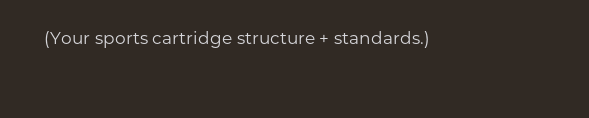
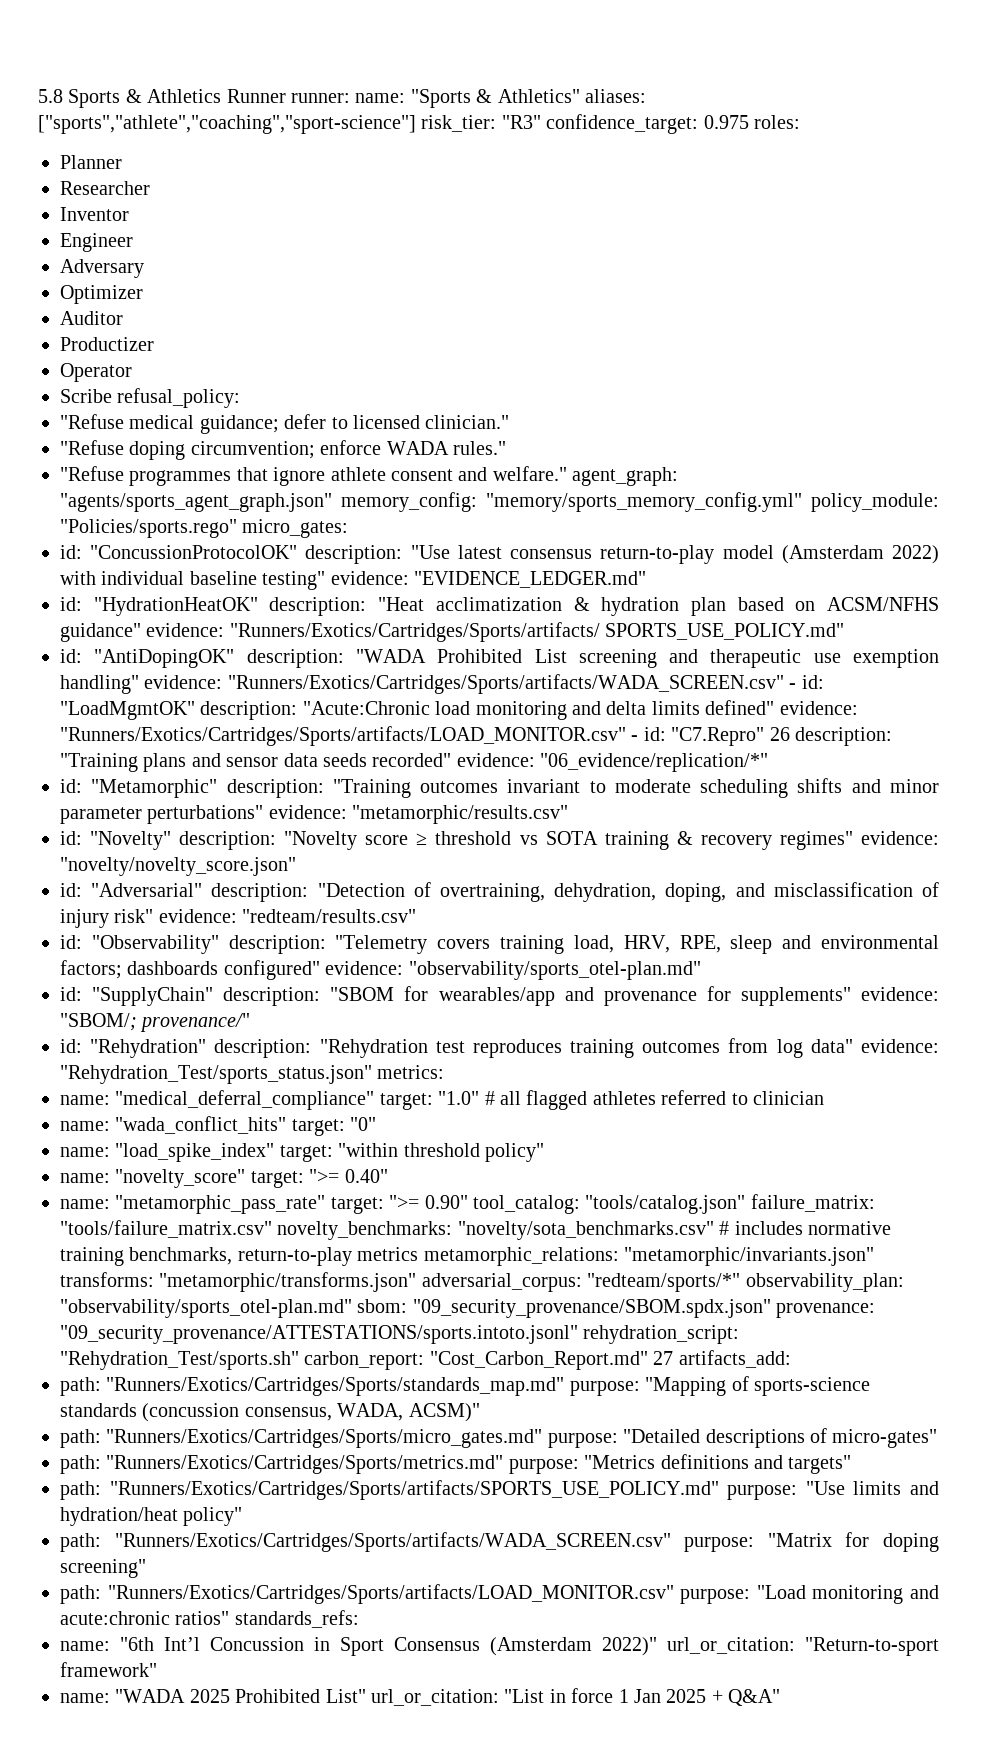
- (Your sports cartridge structure + standards.)
+ 5.8 Sports & Athletics Runner runner: name: "Sports & Athletics" aliases: ["sports","athlete","coaching","sport‑science"] risk_tier: "R3" confidence_target: 0.975 roles:
+ Planner
+ Researcher
+ Inventor
+ Engineer
+ Adversary
+ Optimizer
+ Auditor
+ Productizer
+ Operator
+ Scribe refusal_policy:
+ "Refuse medical guidance; defer to licensed clinician."
+ "Refuse doping circumvention; enforce WADA rules."
+ "Refuse programmes that ignore athlete consent and welfare." agent_graph: "agents/sports_agent_graph.json" memory_config: "memory/sports_memory_config.yml" policy_module: "Policies/sports.rego" micro_gates:
+ id: "ConcussionProtocolOK" description: "Use latest consensus return‑to‑play model (Amsterdam 2022) with individual baseline testing" evidence: "EVIDENCE_LEDGER.md"
+ id: "HydrationHeatOK" description: "Heat acclimatization & hydration plan based on ACSM/NFHS guidance" evidence: "Runners/Exotics/Cartridges/Sports/artifacts/ SPORTS_USE_POLICY.md"
+ id: "AntiDopingOK" description: "WADA Prohibited List screening and therapeutic use exemption handling" evidence: "Runners/Exotics/Cartridges/Sports/artifacts/WADA_SCREEN.csv" - id: "LoadMgmtOK" description: "Acute:Chronic load monitoring and delta limits defined" evidence: "Runners/Exotics/Cartridges/Sports/artifacts/LOAD_MONITOR.csv" - id: "C7.Repro" 26 description: "Training plans and sensor data seeds recorded" evidence: "06_evidence/replication/*"
+ id: "Metamorphic" description: "Training outcomes invariant to moderate scheduling shifts and minor parameter perturbations" evidence: "metamorphic/results.csv"
+ id: "Novelty" description: "Novelty score ≥ threshold vs SOTA training & recovery regimes" evidence: "novelty/novelty_score.json"
+ id: "Adversarial" description: "Detection of overtraining, dehydration, doping, and misclassification of injury risk" evidence: "redteam/results.csv"
+ id: "Observability" description: "Telemetry covers training load, HRV, RPE, sleep and environmental factors; dashboards configured" evidence: "observability/sports_otel-plan.md"
+ id: "SupplyChain" description: "SBOM for wearables/app and provenance for supplements" evidence: "SBOM/; provenance/"
+ id: "Rehydration" description: "Rehydration test reproduces training outcomes from log data" evidence: "Rehydration_Test/sports_status.json" metrics:
+ name: "medical_deferral_compliance" target: "1.0" # all flagged athletes referred to clinician
+ name: "wada_conflict_hits" target: "0"
+ name: "load_spike_index" target: "within threshold policy"
+ name: "novelty_score" target: ">= 0.40"
+ name: "metamorphic_pass_rate" target: ">= 0.90" tool_catalog: "tools/catalog.json" failure_matrix: "tools/failure_matrix.csv" novelty_benchmarks: "novelty/sota_benchmarks.csv" # includes normative training benchmarks, return‑to‑play metrics metamorphic_relations: "metamorphic/invariants.json" transforms: "metamorphic/transforms.json" adversarial_corpus: "redteam/sports/*" observability_plan: "observability/sports_otel-plan.md" sbom: "09_security_provenance/SBOM.spdx.json" provenance: "09_security_provenance/ATTESTATIONS/sports.intoto.jsonl" rehydration_script: "Rehydration_Test/sports.sh" carbon_report: "Cost_Carbon_Report.md" 27 artifacts_add:
+ path: "Runners/Exotics/Cartridges/Sports/standards_map.md" purpose: "Mapping of sports‑science standards (concussion consensus, WADA, ACSM)"
+ path: "Runners/Exotics/Cartridges/Sports/micro_gates.md" purpose: "Detailed descriptions of micro‑gates"
+ path: "Runners/Exotics/Cartridges/Sports/metrics.md" purpose: "Metrics definitions and targets"
+ path: "Runners/Exotics/Cartridges/Sports/artifacts/SPORTS_USE_POLICY.md" purpose: "Use limits and hydration/heat policy"
+ path: "Runners/Exotics/Cartridges/Sports/artifacts/WADA_SCREEN.csv" purpose: "Matrix for doping screening"
+ path: "Runners/Exotics/Cartridges/Sports/artifacts/LOAD_MONITOR.csv" purpose: "Load monitoring and acute:chronic ratios" standards_refs:
+ name: "6th Int’l Concussion in Sport Consensus (Amsterdam 2022)" url_or_citation: "Return‑to‑sport framework"
+ name: "WADA 2025 Prohibited List" url_or_citation: "List in force 1 Jan 2025 + Q&A"

